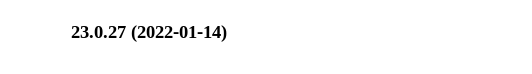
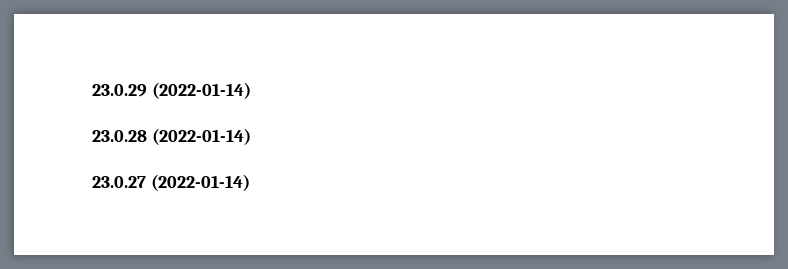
+ 23.0.29 (2022-01-14)
+ 23.0.28 (2022-01-14)

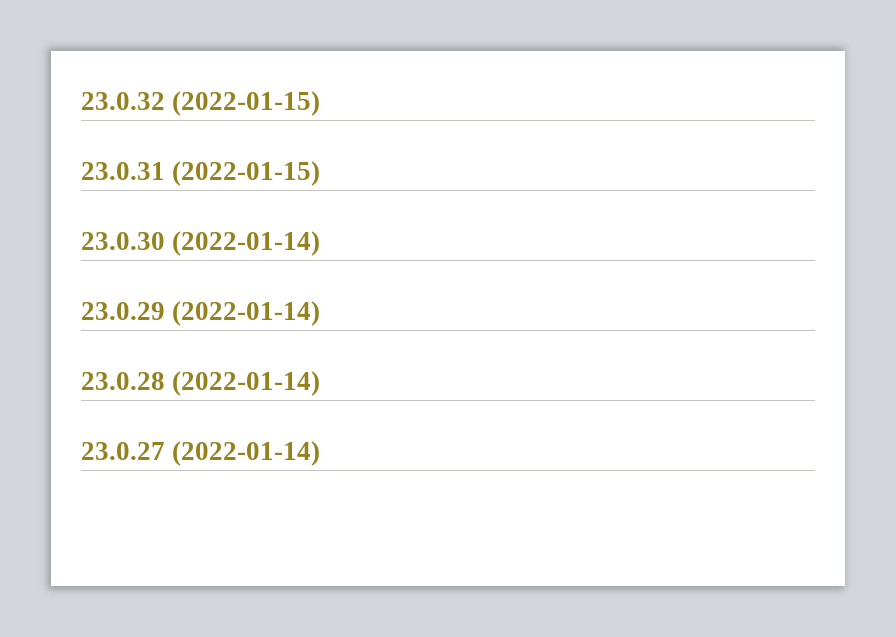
+ 23.0.32 (2022-01-15)
+ 23.0.31 (2022-01-15)
+ 23.0.30 (2022-01-14)

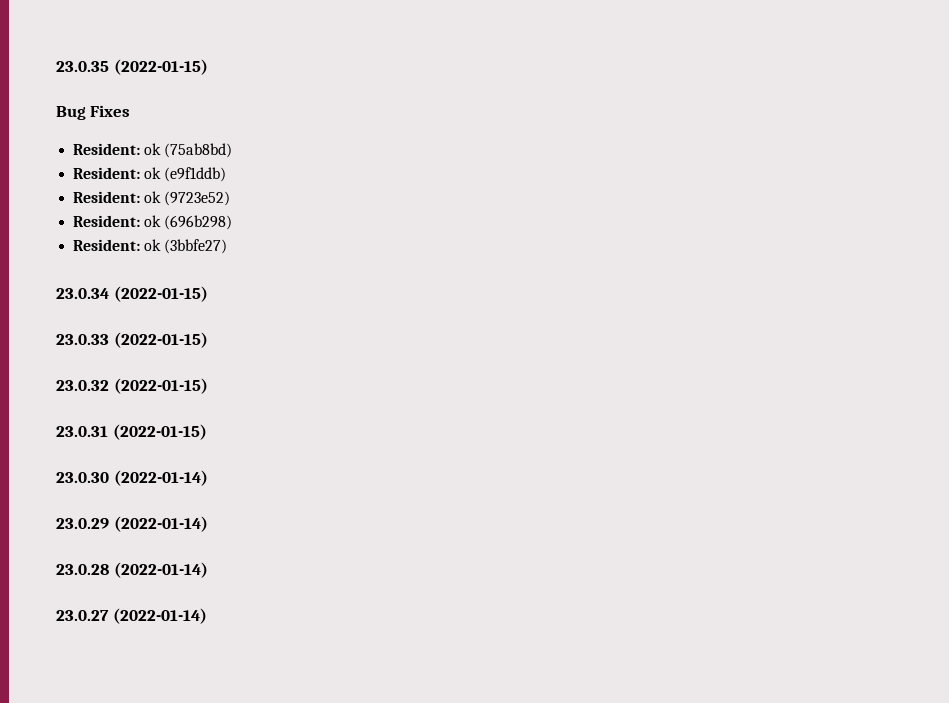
+ 23.0.35 (2022-01-15)
+ Bug Fixes
+ Resident: ok (75ab8bd)
+ Resident: ok (e9f1ddb)
+ Resident: ok (9723e52)
+ Resident: ok (696b298)
+ Resident: ok (3bbfe27)
+ 23.0.34 (2022-01-15)
+ 23.0.33 (2022-01-15)

